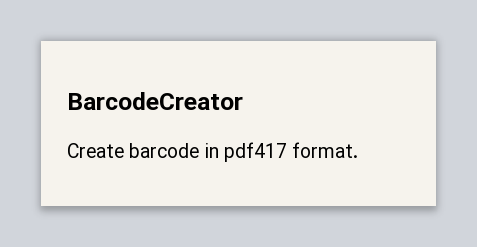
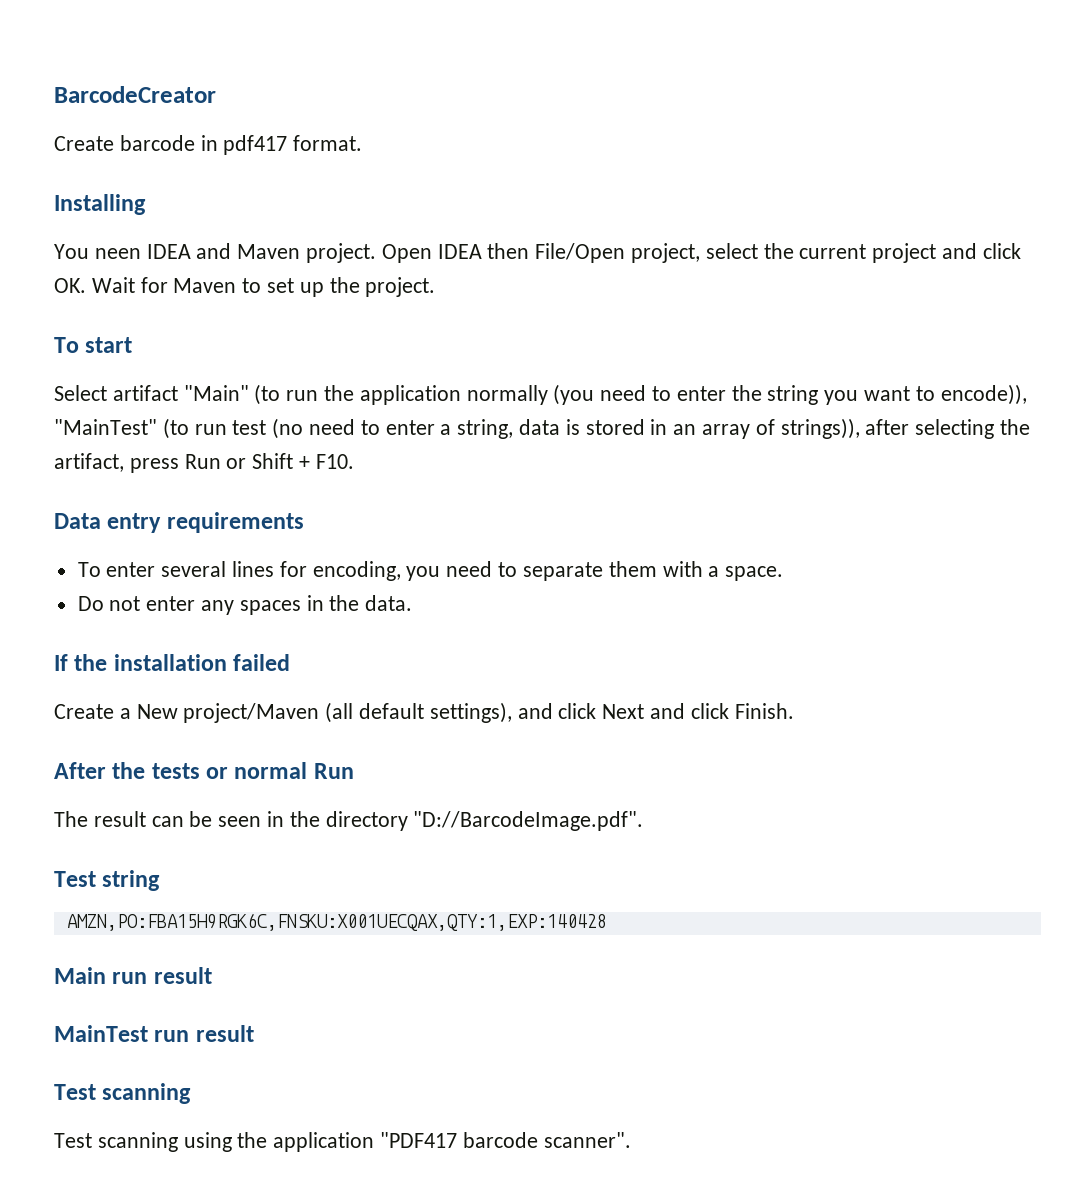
+ Installing
+ You neen IDEA and Maven project. Open IDEA then File/Open project, select the current project and click OK. Wait for Maven to set up the project.
+ To start
+ Select artifact "Main" (to run the application normally (you need to enter the string you want to encode)), "MainTest" (to run test (no need to enter a string, data is stored in an array of strings)), after selecting the artifact, press Run or Shift + F10.
+ Data entry requirements
+ To enter several lines for encoding, you need to separate them with a space.
+ Do not enter any spaces in the data.
+ If the installation failed
+ Create a New project/Maven (all default settings), and click Next and click Finish.
+ After the tests or normal Run
+ The result can be seen in the directory "D://BarcodeImage.pdf".
+ Test string
+ AMZN,PO:FBA15H9RGK6C,FNSKU:X001UECQAX,QTY:1,EXP:140428
+ Main run result
+ MainTest run result
+ Test scanning
+ Test scanning using the application "PDF417 barcode scanner".

